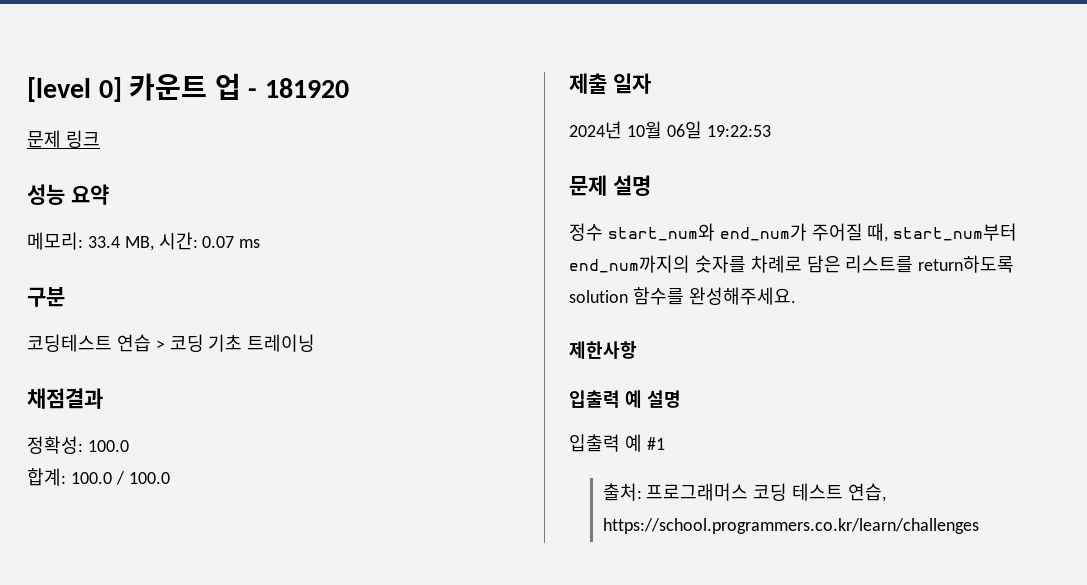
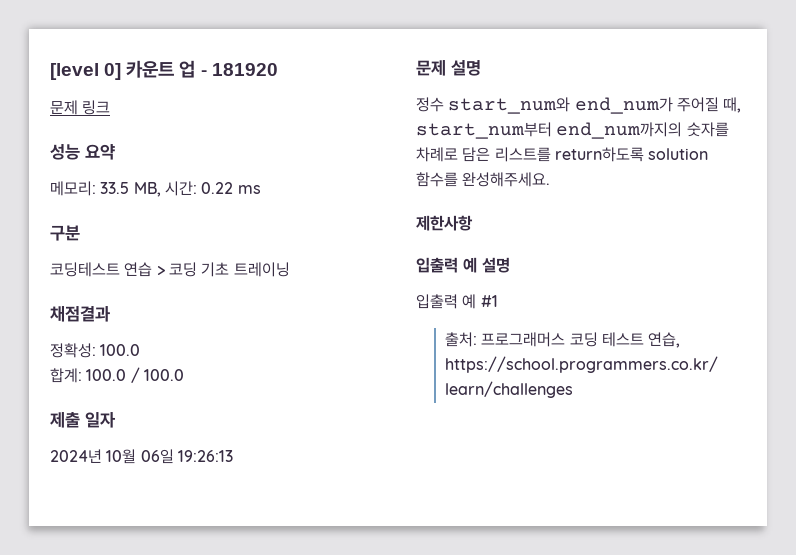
- 메모리: 33.4 MB, 시간: 0.07 ms
+ 메모리: 33.5 MB, 시간: 0.22 ms
- 2024년 10월 06일 19:22:53
+ 2024년 10월 06일 19:26:13

